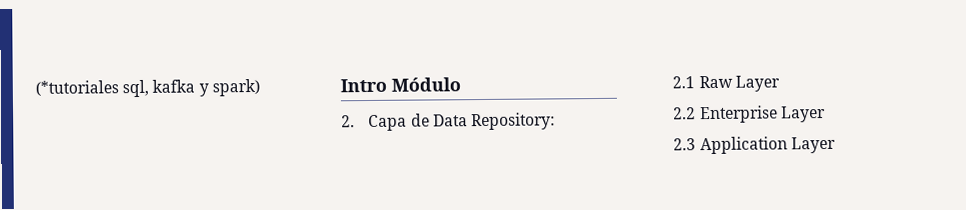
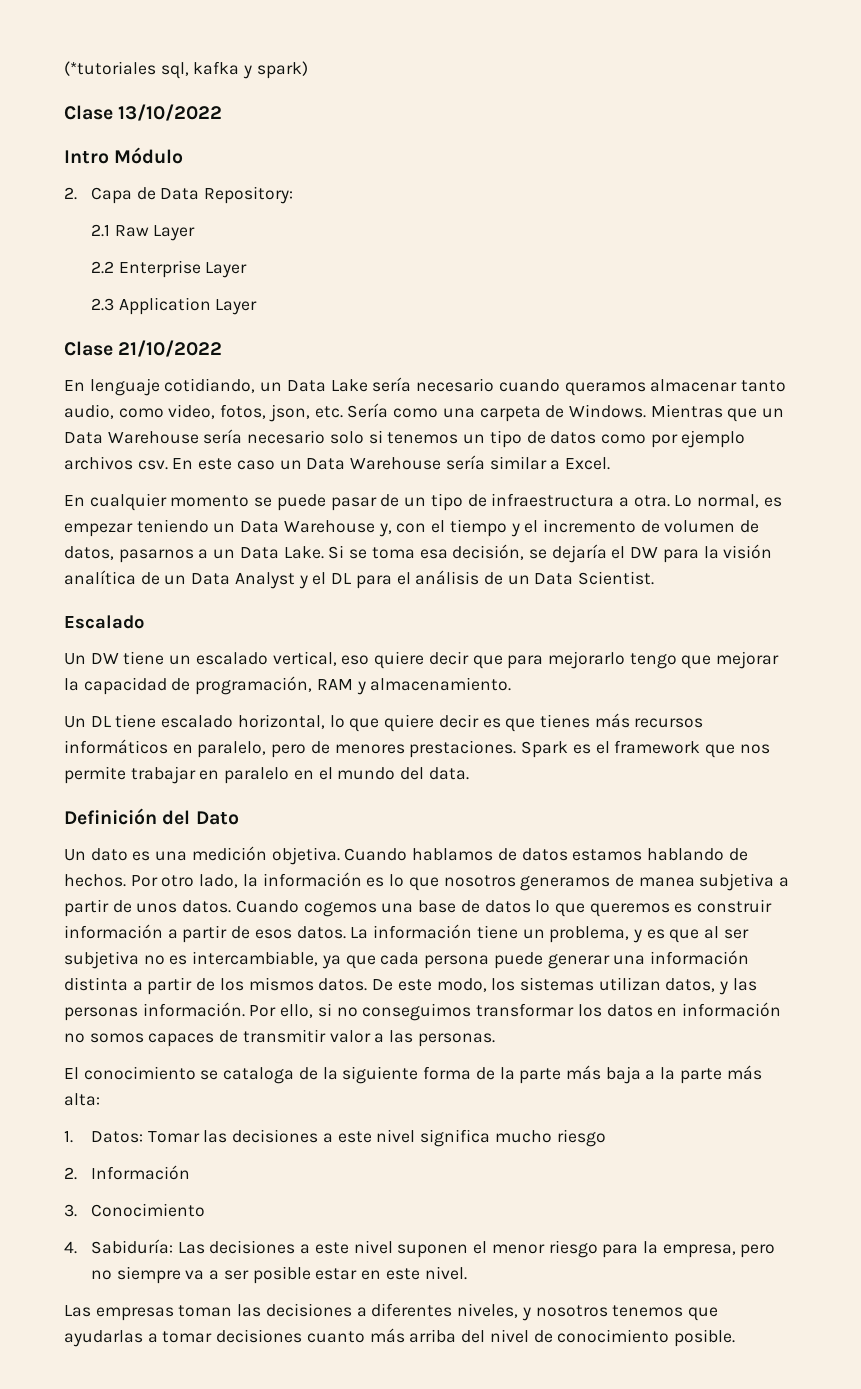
+ Clase 13/10/2022
+ Clase 21/10/2022
+ En lenguaje cotidiando, un Data Lake sería necesario cuando queramos almacenar tanto audio, como video, fotos, json, etc. Sería como una carpeta de Windows. Mientras que un Data Warehouse sería necesario solo si tenemos un tipo de datos como por ejemplo archivos csv. En este caso un Data Warehouse sería similar a Excel.
+ En cualquier momento se puede pasar de un tipo de infraestructura a otra. Lo normal, es empezar teniendo un Data Warehouse y, con el tiempo y el incremento de volumen de datos, pasarnos a un Data Lake. Si se toma esa decisión, se dejaría el DW para la visión analítica de un Data Analyst y el DL para el análisis de un Data Scientist.
+ Escalado
+ Un DW tiene un escalado vertical, eso quiere decir que para mejorarlo tengo que mejorar la capacidad de programación, RAM y almacenamiento.
+ Un DL tiene escalado horizontal, lo que quiere decir es que tienes más recursos informáticos en paralelo, pero de menores prestaciones. Spark es el framework que nos permite trabajar en paralelo en el mundo del data.
+ Definición del Dato
+ Un dato es una medición objetiva. Cuando hablamos de datos estamos hablando de hechos. Por otro lado, la información es lo que nosotros generamos de manea subjetiva a partir de unos datos. Cuando cogemos una base de datos lo que queremos es construir información a partir de esos datos. La información tiene un problema, y es que al ser subjetiva no es intercambiable, ya que cada persona puede generar una información distinta a partir de los mismos datos. De este modo, los sistemas utilizan datos, y las personas información. Por ello, si no conseguimos transformar los datos en información no somos capaces de transmitir valor a las personas.
+ El conocimiento se cataloga de la siguiente forma de la parte más baja a la parte más alta:
+ 1. Datos: Tomar las decisiones a este nivel significa mucho riesgo
+ 2. Información
+ 3. Conocimiento
+ 4. Sabiduría: Las decisiones a este nivel suponen el menor riesgo para la empresa, pero no siempre va a ser posible estar en este nivel.
+ Las empresas toman las decisiones a diferentes niveles, y nosotros tenemos que ayudarlas a tomar decisiones cuanto más arriba del nivel de conocimiento posible.

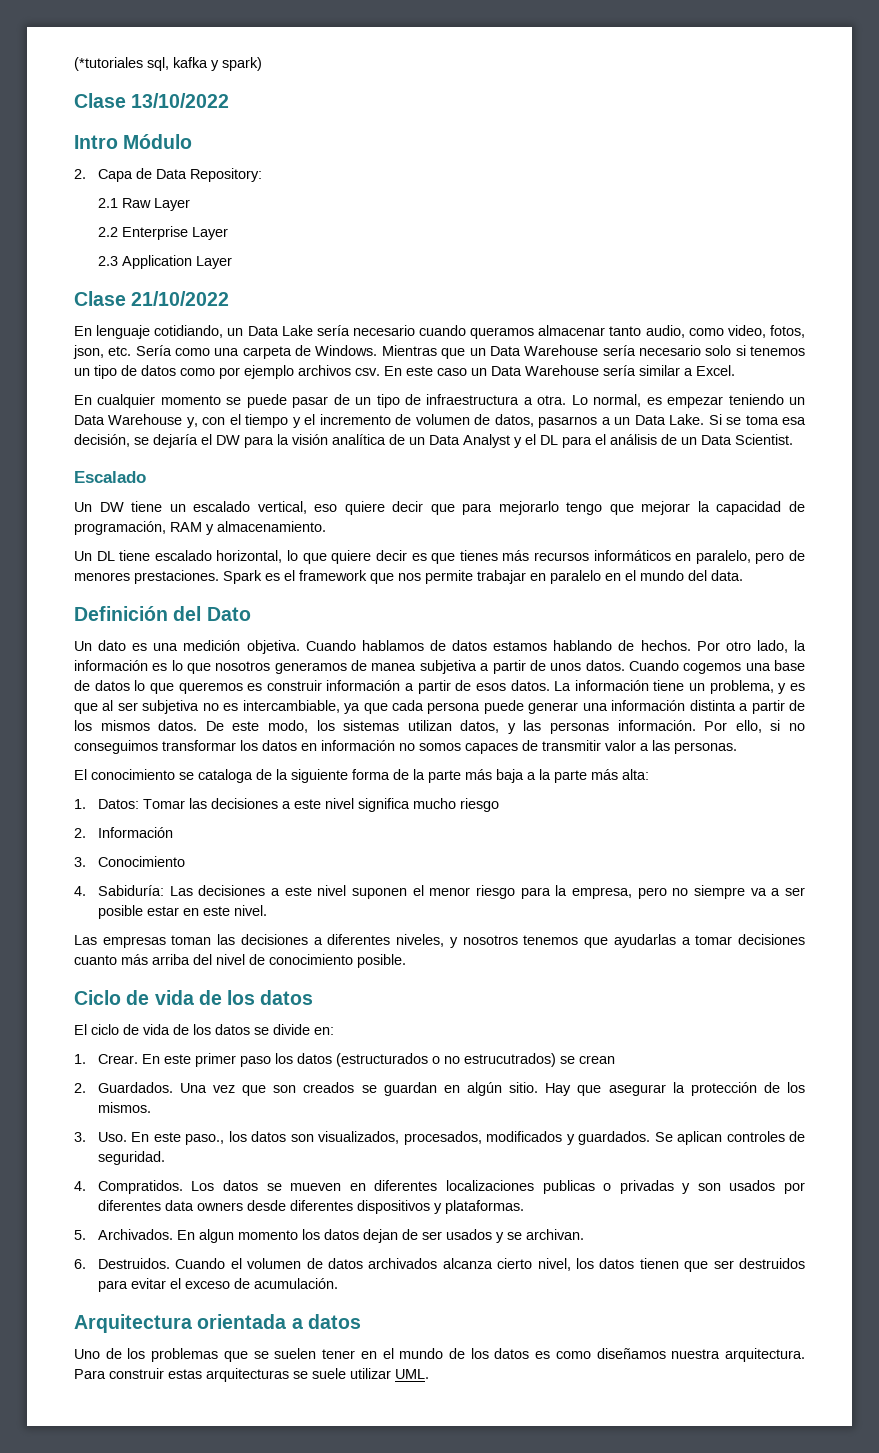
+ Ciclo de vida de los datos
+ El ciclo de vida de los datos se divide en:
+ 1. Crear. En este primer paso los datos (estructurados o no estrucutrados) se crean
+ 2. Guardados. Una vez que son creados se guardan en algún sitio. Hay que asegurar la protección de los mismos.
+ 3. Uso. En este paso., los datos son visualizados, procesados, modificados y guardados. Se aplican controles de seguridad.
+ 4. Compratidos. Los datos se mueven en diferentes localizaciones publicas o privadas y son usados por diferentes data owners desde diferentes dispositivos y plataformas.
+ 5. Archivados. En algun momento los datos dejan de ser usados y se archivan.
+ 6. Destruidos. Cuando el volumen de datos archivados alcanza cierto nivel, los datos tienen que ser destruidos para evitar el exceso de acumulación.
+ Arquitectura orientada a datos
+ Uno de los problemas que se suelen tener en el mundo de los datos es como diseñamos nuestra arquitectura. Para construir estas arquitecturas se suele utilizar UML.

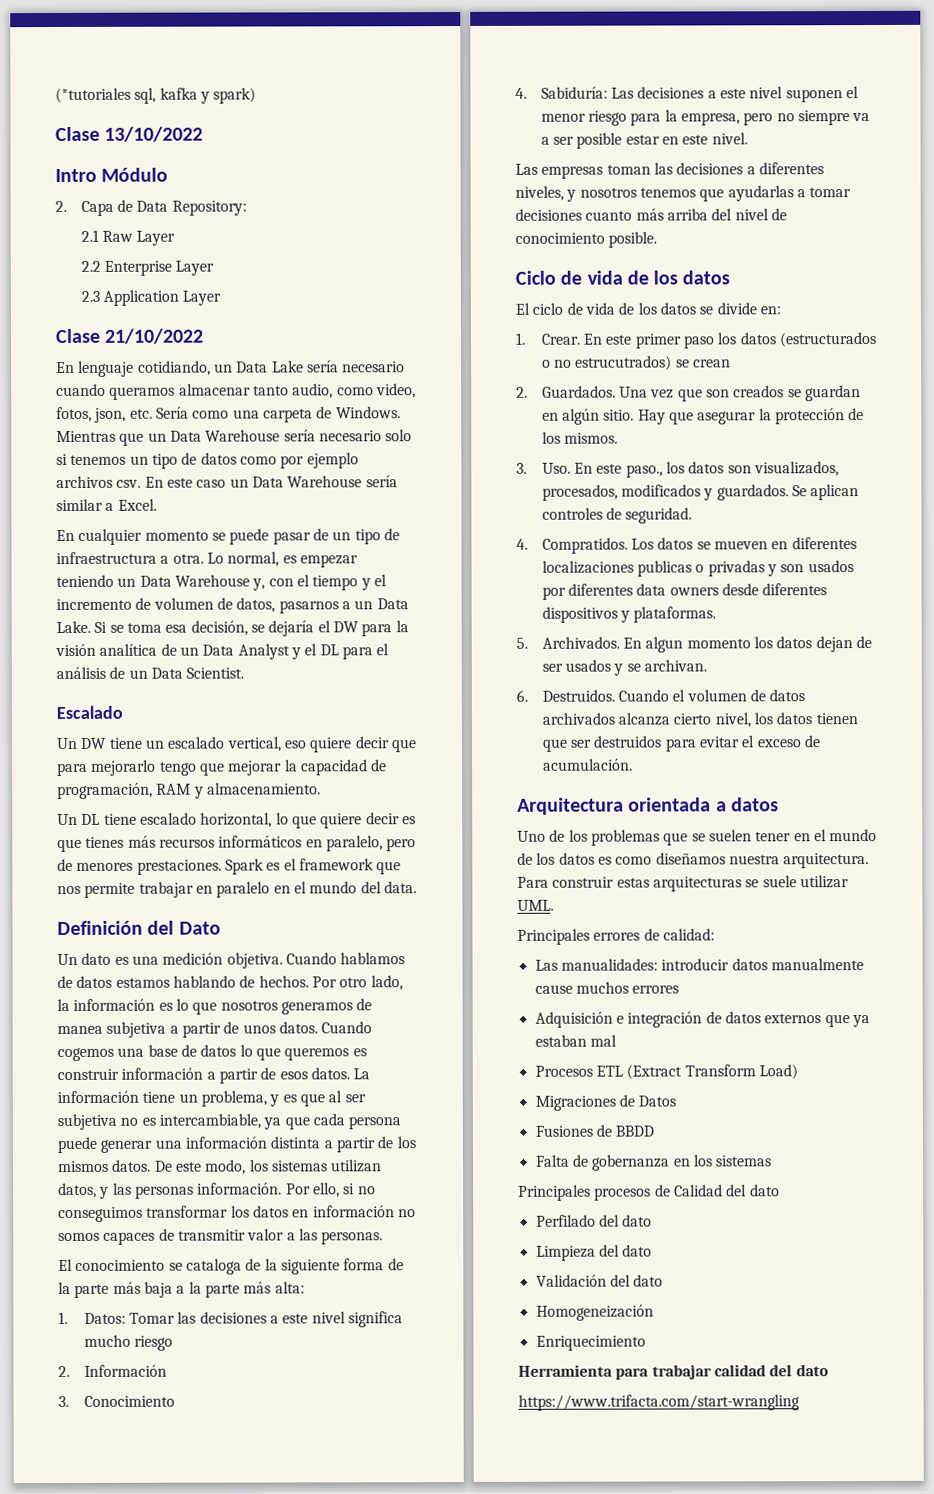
+ Principales errores de calidad:
+ Las manualidades: introducir datos manualmente cause muchos errores
+ Adquisición e integración de datos externos que ya estaban mal
+ Procesos ETL (Extract Transform Load)
+ Migraciones de Datos
+ Fusiones de BBDD
+ Falta de gobernanza en los sistemas
+ Principales procesos de Calidad del dato
+ Perfilado del dato
+ Limpieza del dato
+ Validación del dato
+ Homogeneización
+ Enriquecimiento
+ Herramienta para trabajar calidad del dato
+ https://www.trifacta.com/start-wrangling

